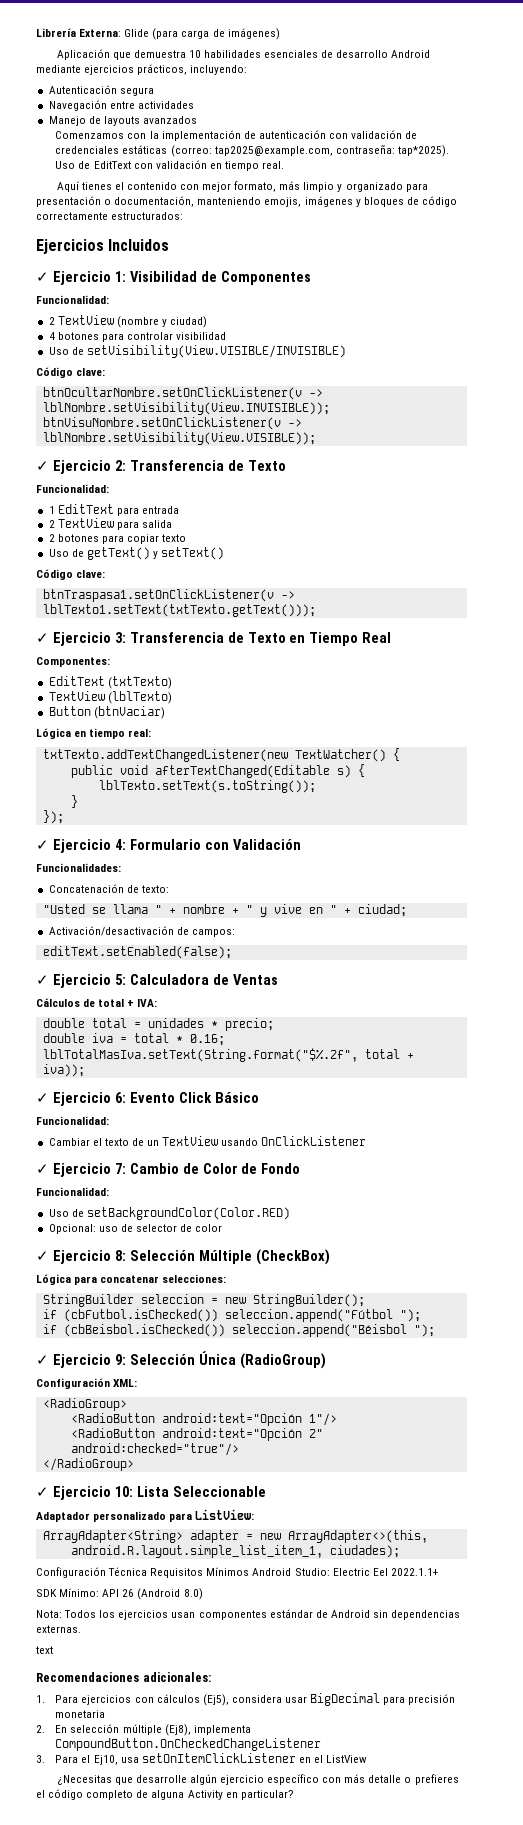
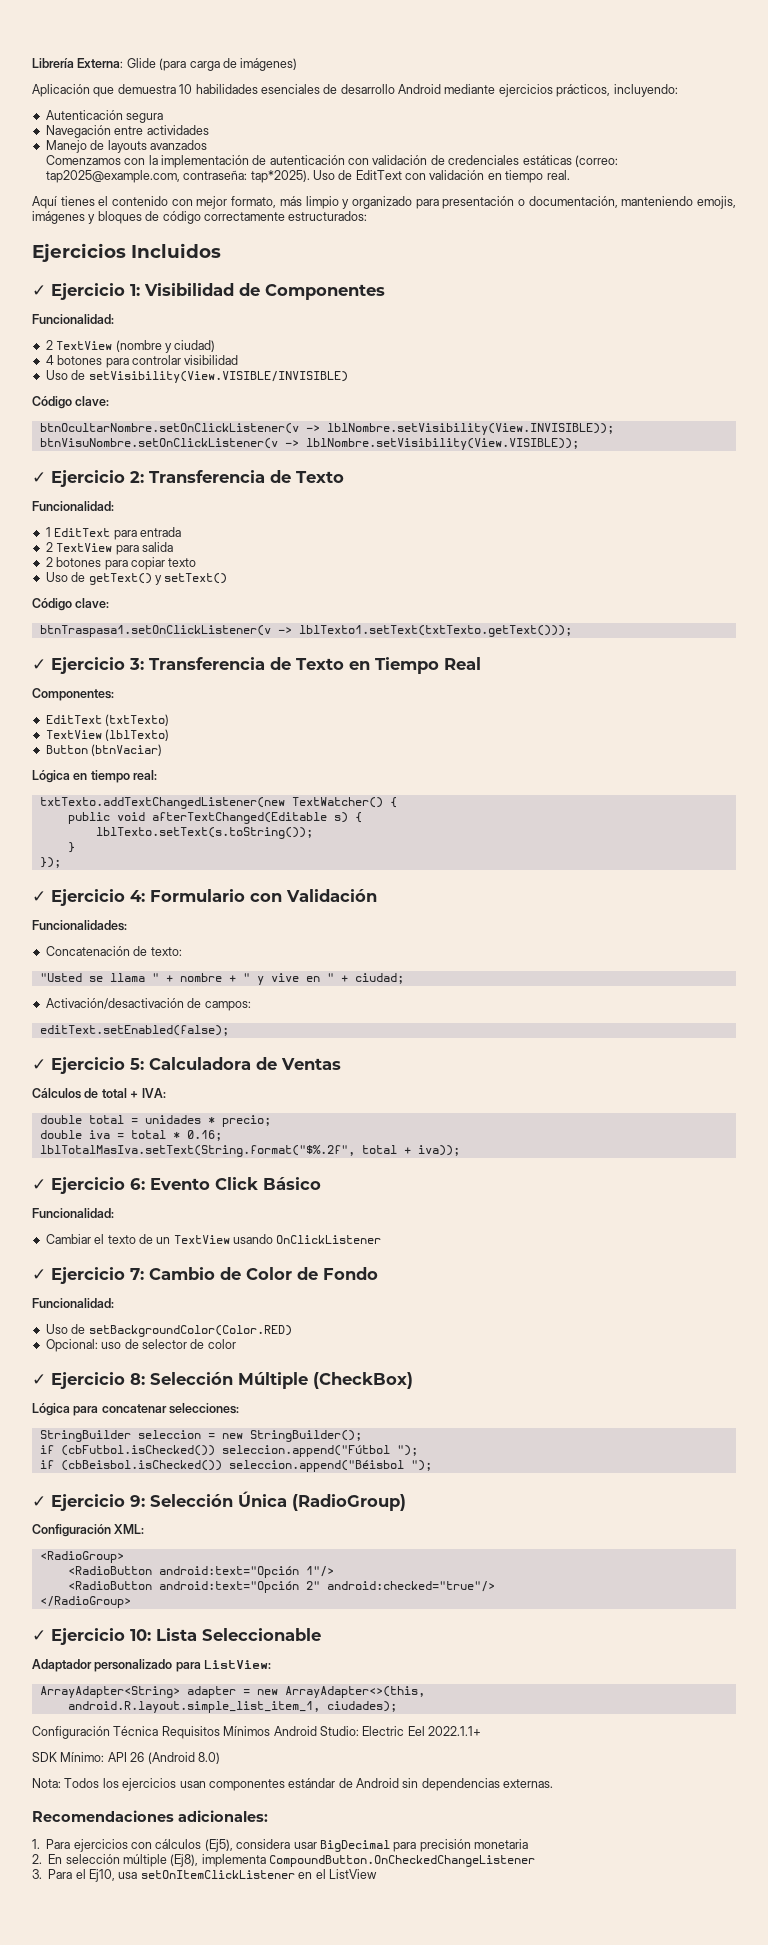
- text
- ¿Necesitas que desarrolle algún ejercicio específico con más detalle o prefieres el código completo de alguna Activity en particular?

